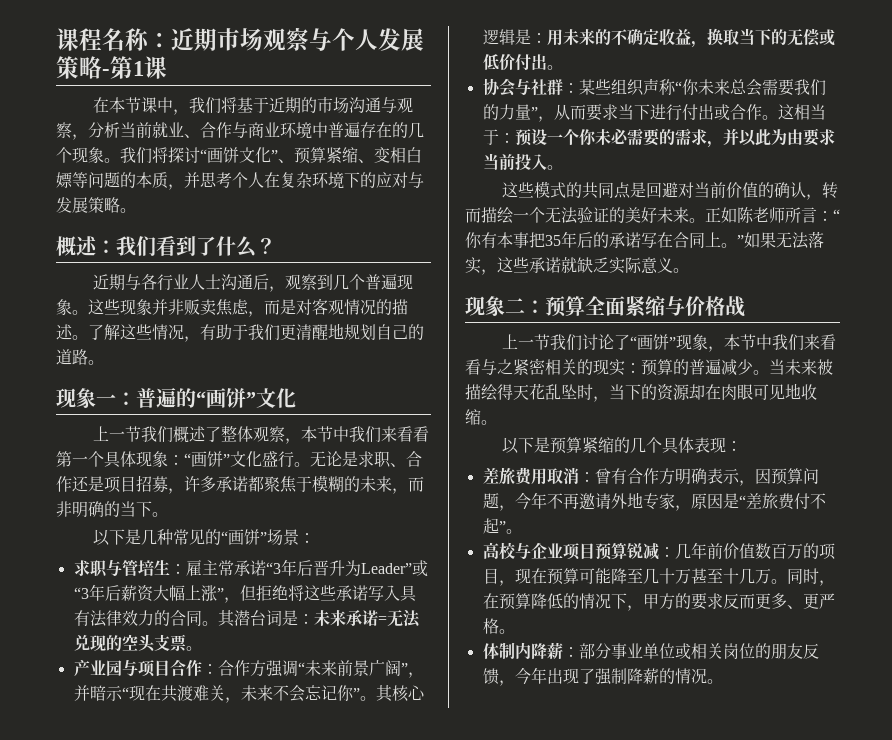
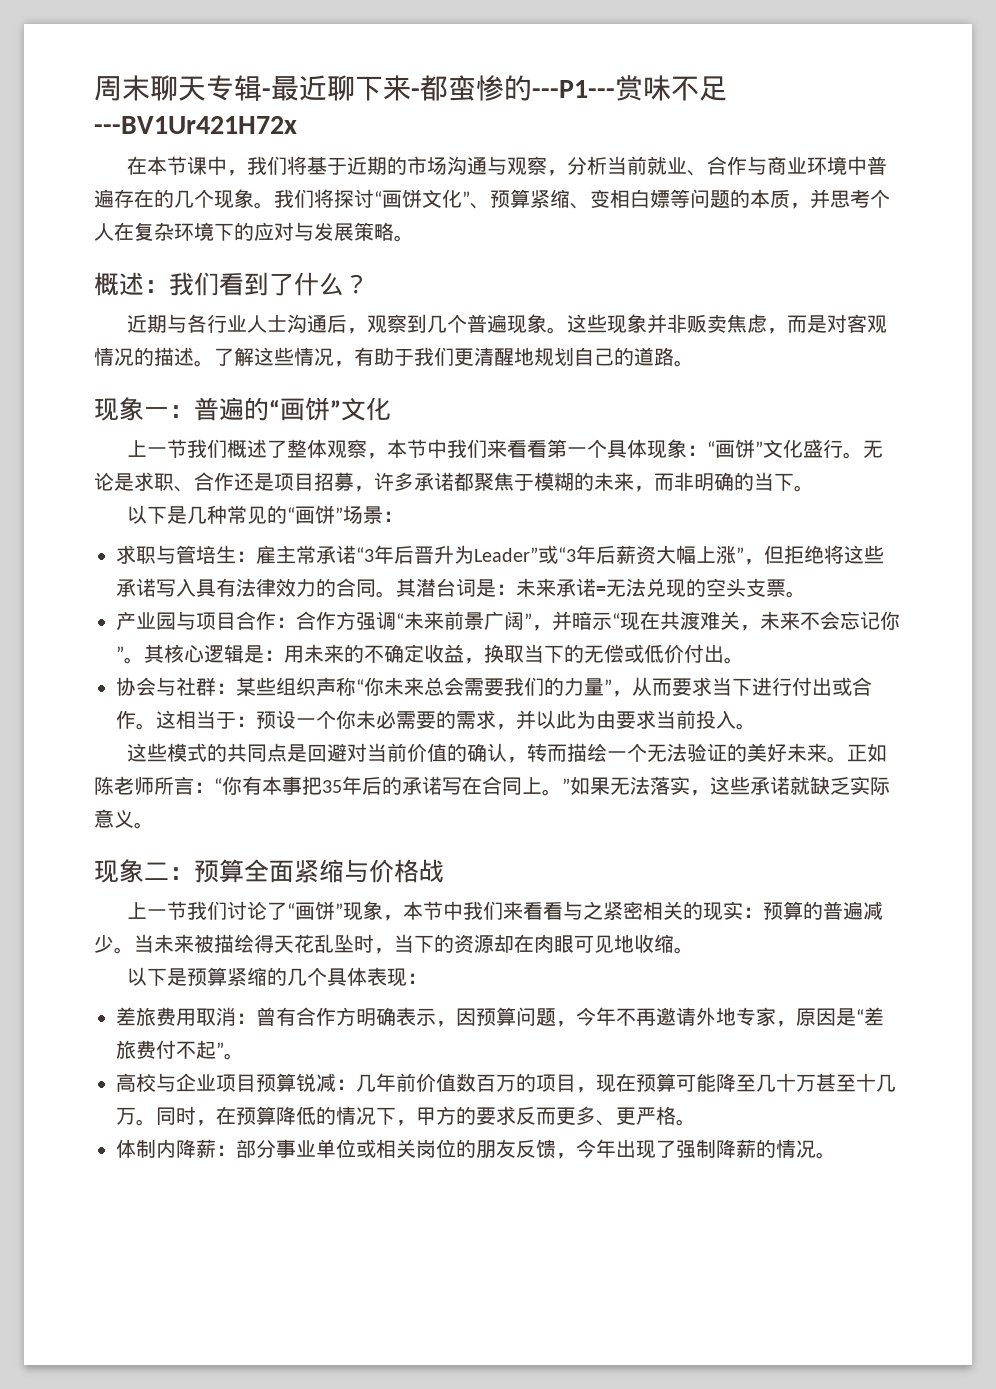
- 课程名称：近期市场观察与个人发展策略-第1课
+ 周末聊天专辑-最近聊下来-都蛮惨的---P1---赏味不足---BV1Ur421H72x

